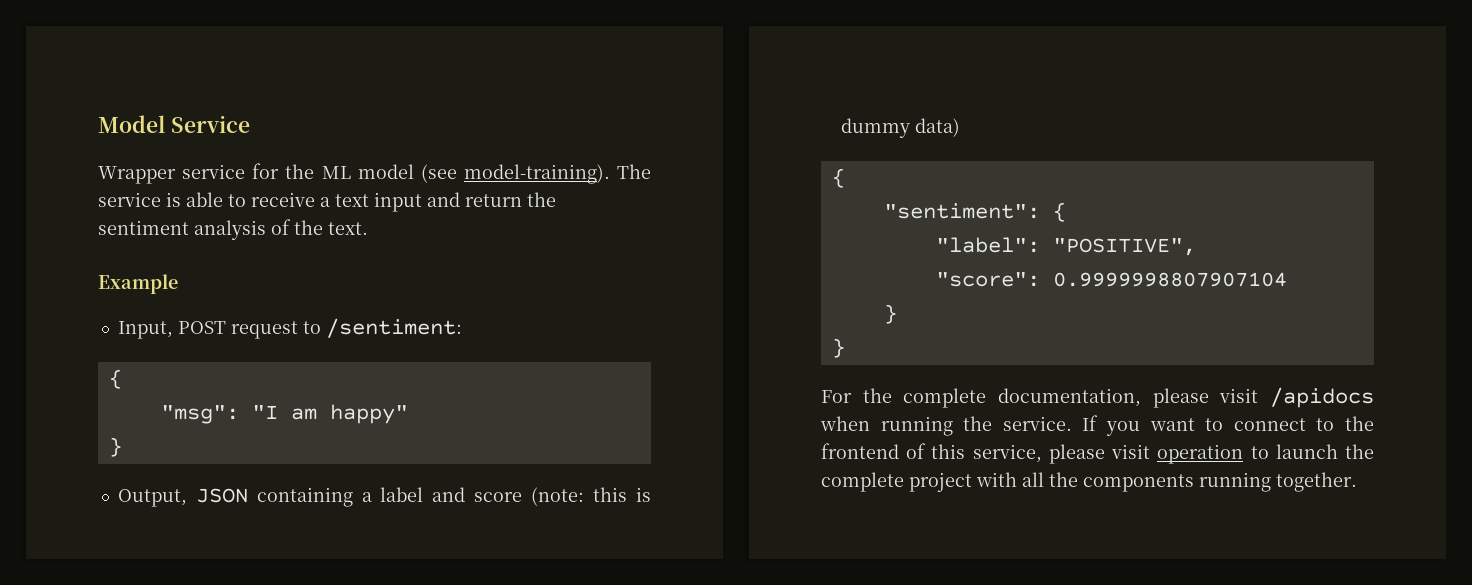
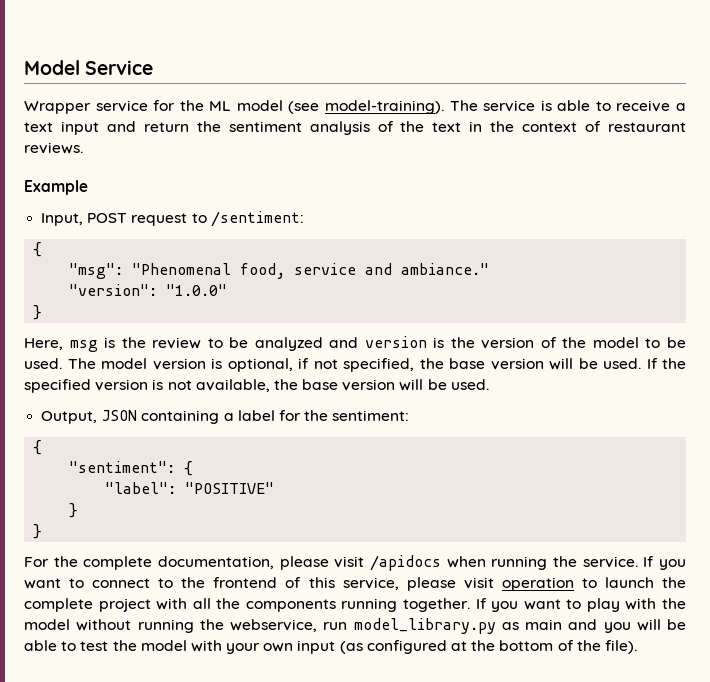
- The service is able to receive a text input and return the sentiment analysis of the text.
+ The service is able to receive a text input and return the sentiment analysis of the text in the context of restaurant reviews.
- "msg": "I am happy"
+ "msg": "Phenomenal food, service and ambiance."
+ "version": "1.0.0"
  }
+ Here, msg is the review to be analyzed and version is the version of the model to be used. The model version is optional, if not specified, the base version will be used. If the specified version is not available, the base version will be used.
- Output, JSON containing a label and score (note: this is dummy data)
+ Output, JSON containing a label for the sentiment:
- "label": "POSITIVE",
- "score": 0.9999998807907104
+ "label": "POSITIVE"
+ If you want to play with the model without running the webservice, run model_library.py as main and you will be able to test the model with your own input (as configured at the bottom of the file).

